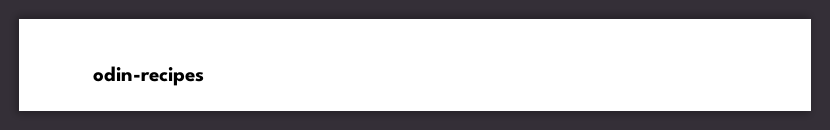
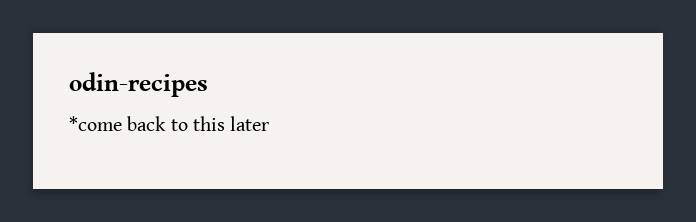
+ *come back to this later

